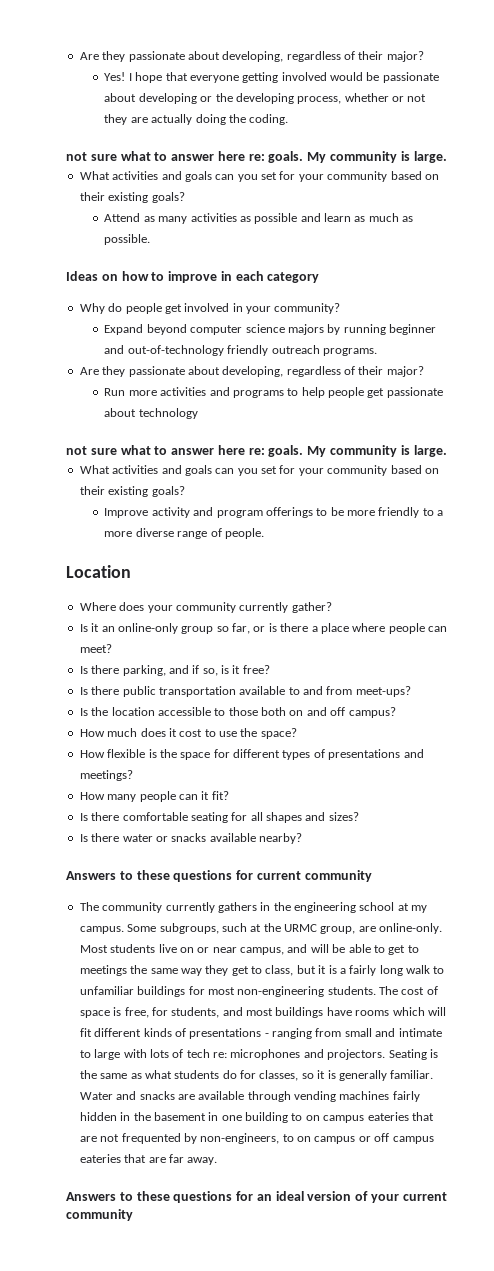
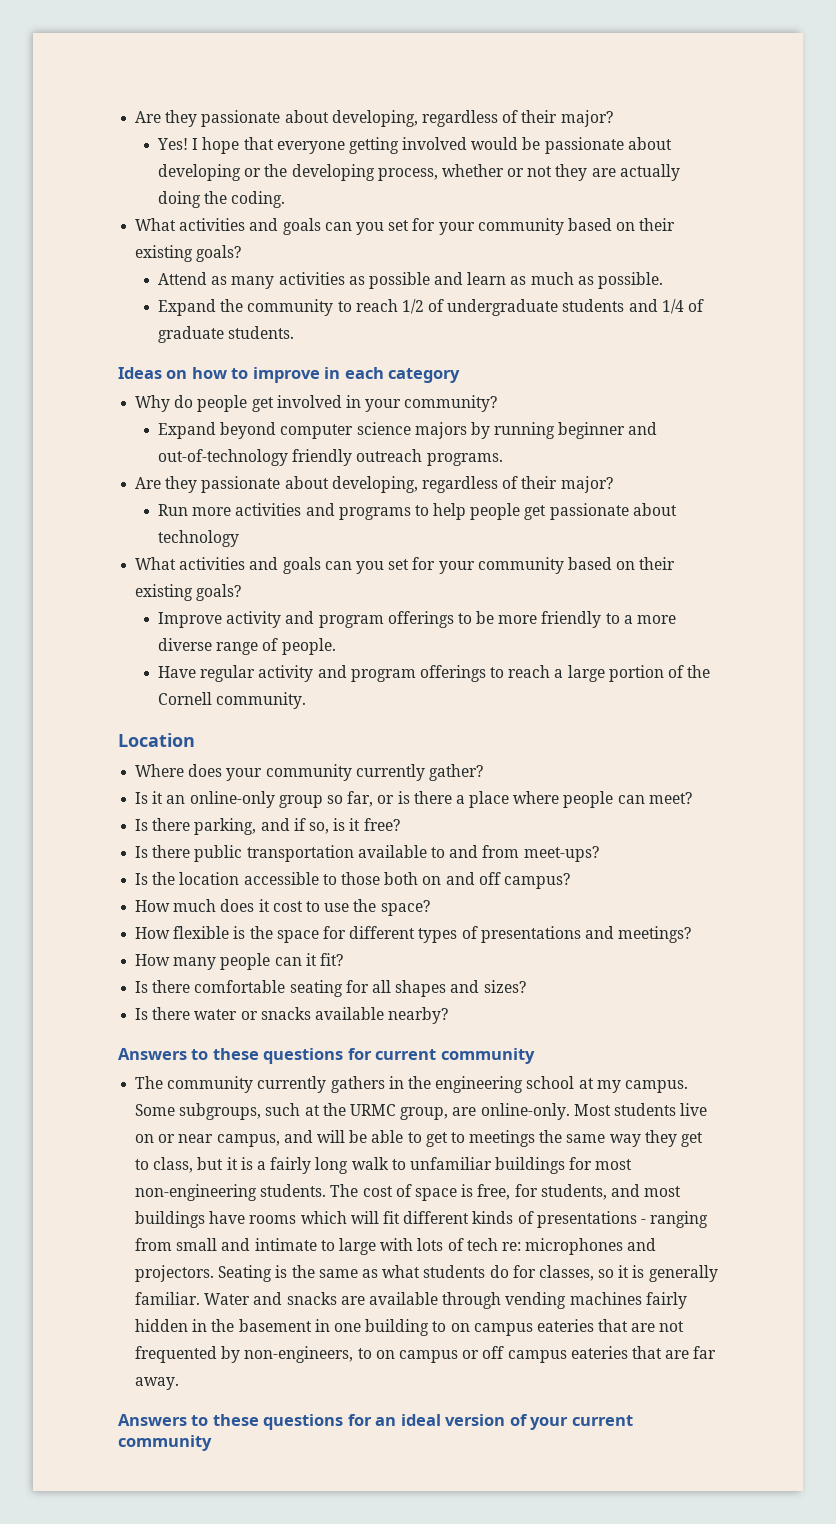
  I hope that everyone getting involved would be passionate about developing or the developing process, whether or not they are actually doing the coding.
- not sure what to answer here re: goals. My community is large.
+ Expand the community to reach 1/2 of undergraduate students and 1/4 of graduate students.
  Run more activities and programs to help people get passionate about technology
- not sure what to answer here re: goals. My community is large.
+ Have regular activity and program offerings to reach a large portion of the Cornell community.

